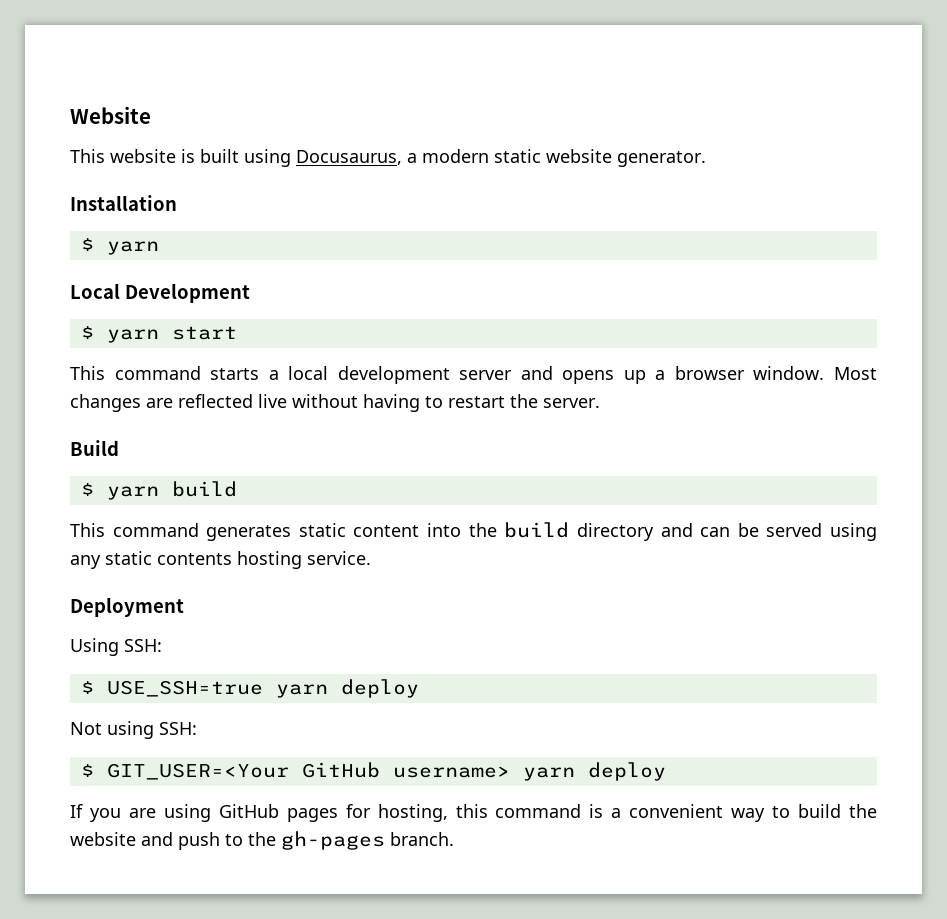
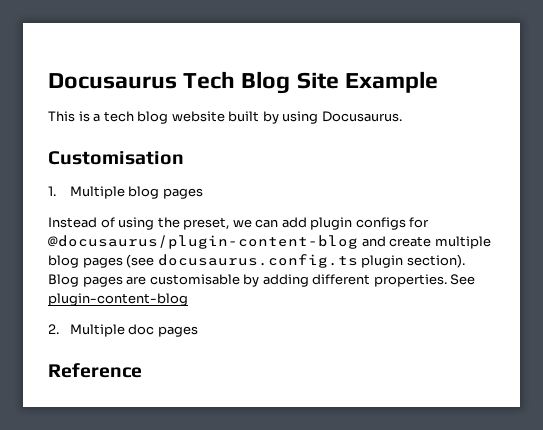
- Website
- This website is built using Docusaurus, a modern static website generator.
- Installation
- $ yarn
- Local Development
- $ yarn start
- This command starts a local development server and opens up a browser window. Most changes are reflected live without having to restart the server.
- Build
- $ yarn build
- This command generates static content into the build directory and can be served using any static contents hosting service.
- Deployment
- Using SSH:
- $ USE_SSH=true yarn deploy
- Not using SSH:
- $ GIT_USER=<Your GitHub username> yarn deploy
- If you are using GitHub pages for hosting, this command is a convenient way to build the website and push to the gh-pages branch.
+ Docusaurus Tech Blog Site Example
+ This is a tech blog website built by using Docusaurus.
+ Customisation
+ 1. Multiple blog pages
+ Instead of using the preset, we can add plugin configs for @docusaurus/plugin-content-blog and create multiple blog pages (see docusaurus.config.ts plugin section). Blog pages are customisable by adding different properties. See plugin-content-blog
+ 2. Multiple doc pages
+ Reference

